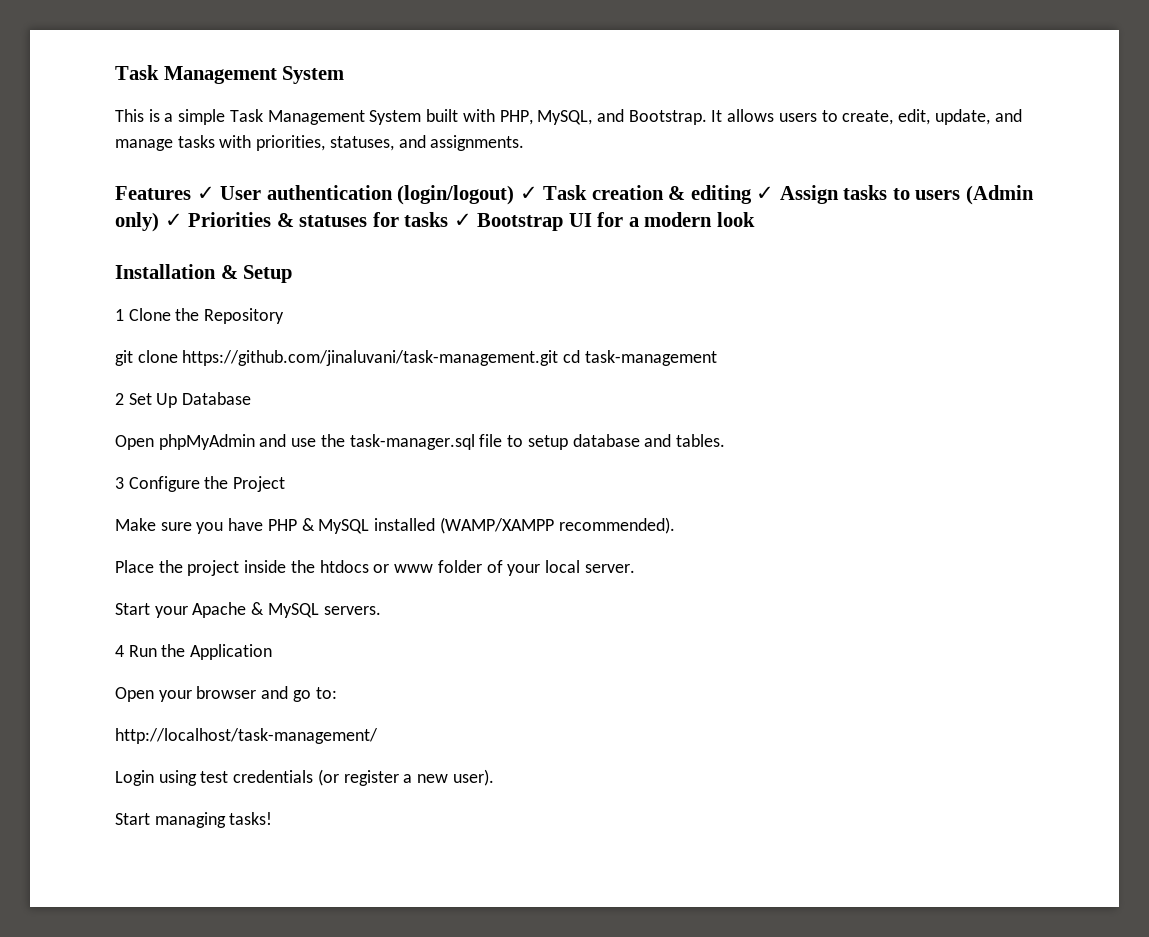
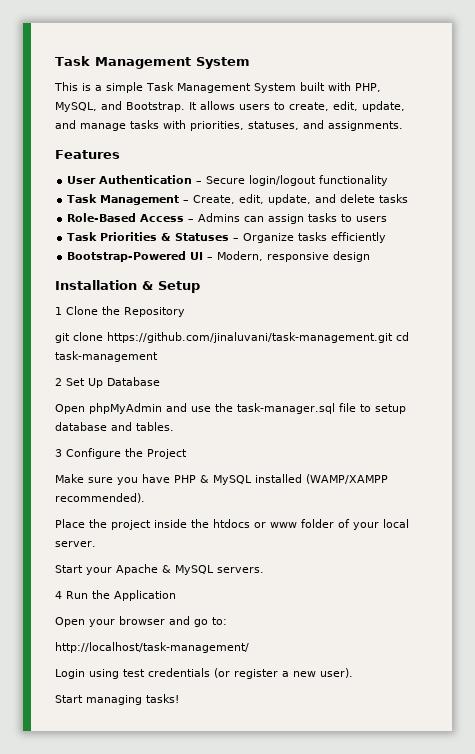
- Features ✓ User authentication (login/logout) ✓ Task creation & editing ✓ Assign tasks to users (Admin only) ✓ Priorities & statuses for tasks ✓ Bootstrap UI for a modern look
+ Features
+ User Authentication – Secure login/logout functionality
+ Task Management – Create, edit, update, and delete tasks
+ Role-Based Access – Admins can assign tasks to users
+ Task Priorities & Statuses – Organize tasks efficiently
+ Bootstrap-Powered UI – Modern, responsive design

